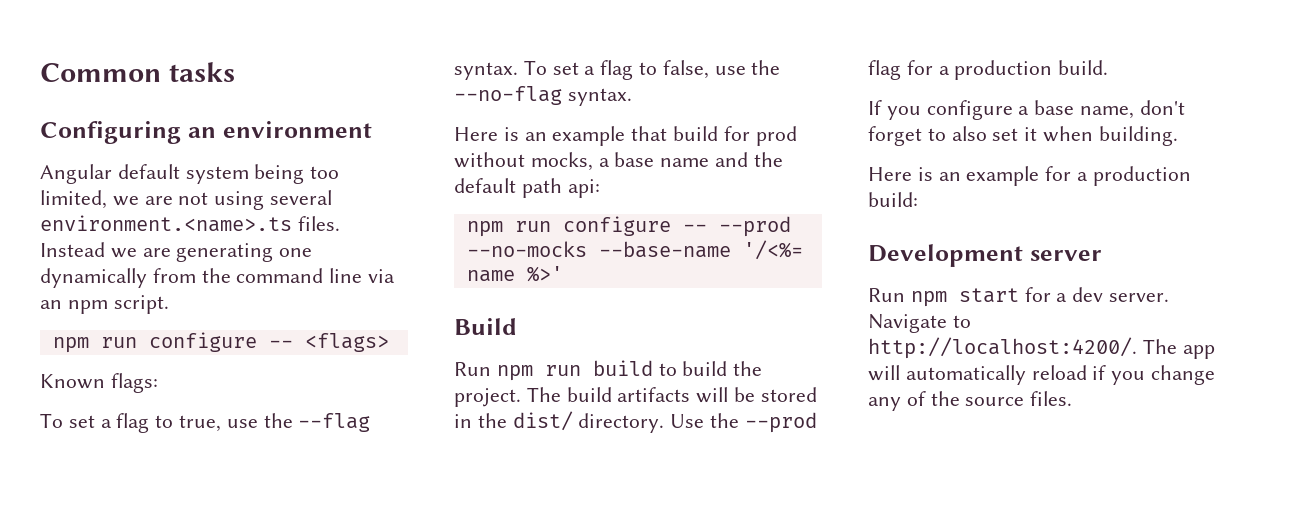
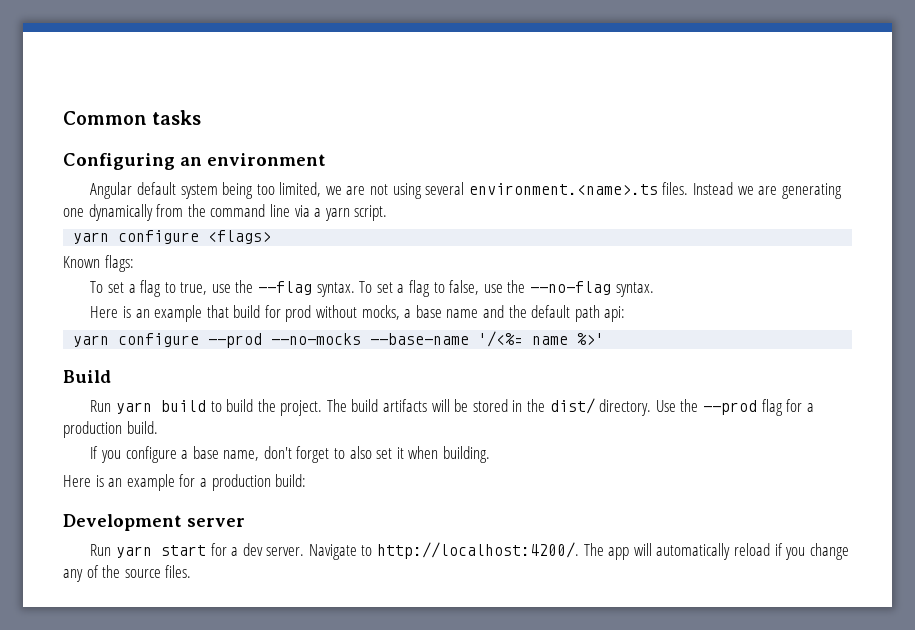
- Instead we are generating one dynamically from the command line via an npm script.
+ Instead we are generating one dynamically from the command line via a yarn script.
- npm run configure -- <flags>
+ yarn configure <flags>
- npm run configure -- --prod --no-mocks --base-name '/<%= name %>'
+ yarn configure --prod --no-mocks --base-name '/<%= name %>'
- Run npm run build to build the project.
+ Run yarn build to build the project.
- Run npm start for a dev server.
+ Run yarn start for a dev server.

